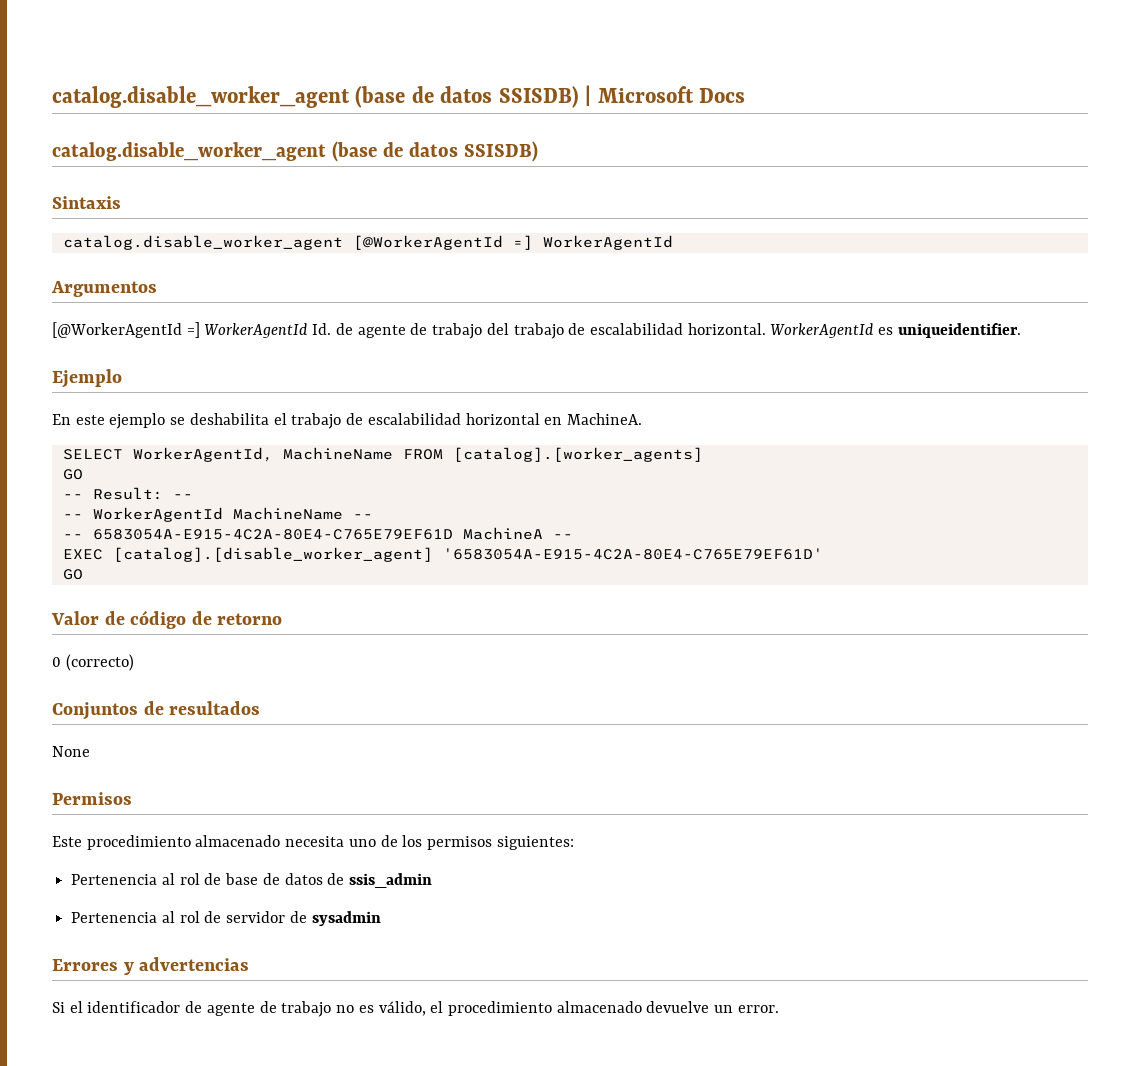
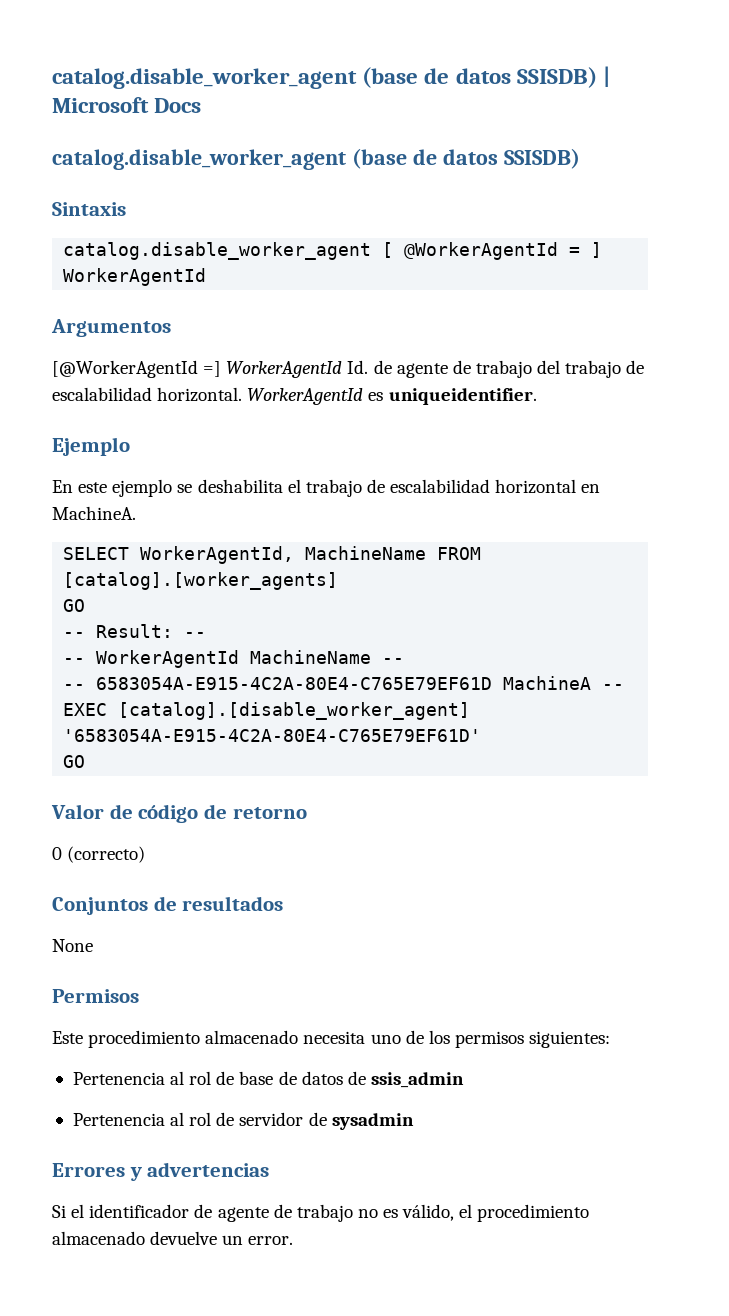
- catalog.disable_worker_agent [@WorkerAgentId =] WorkerAgentId
+ catalog.disable_worker_agent [ @WorkerAgentId = ] WorkerAgentId

